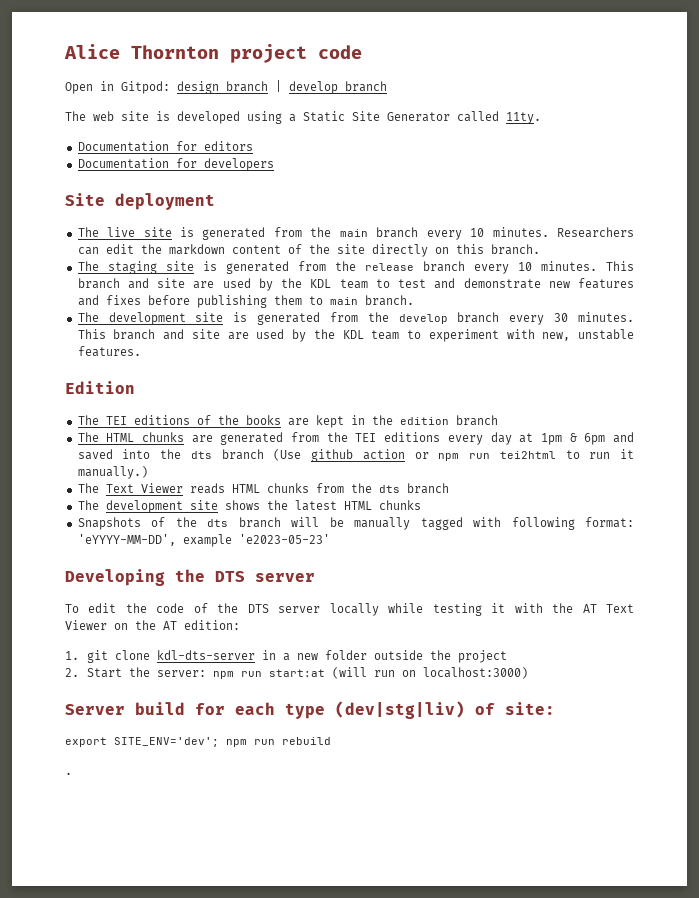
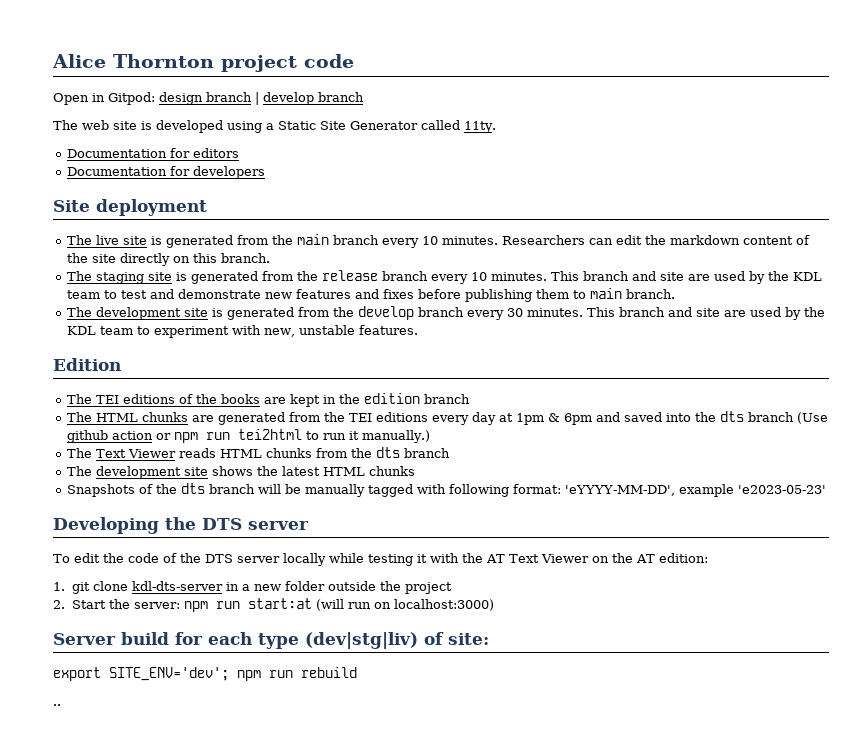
- .
+ ..

